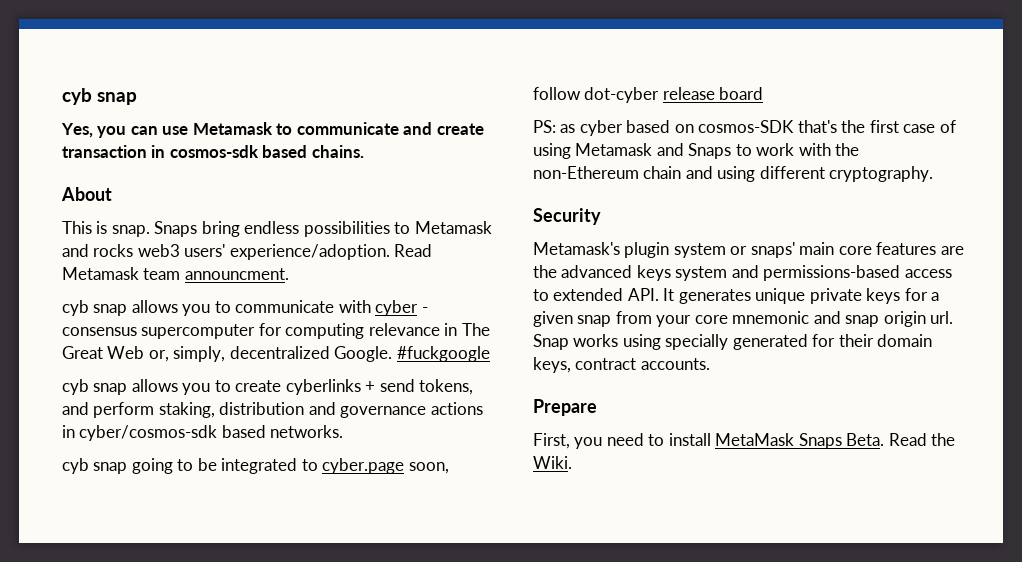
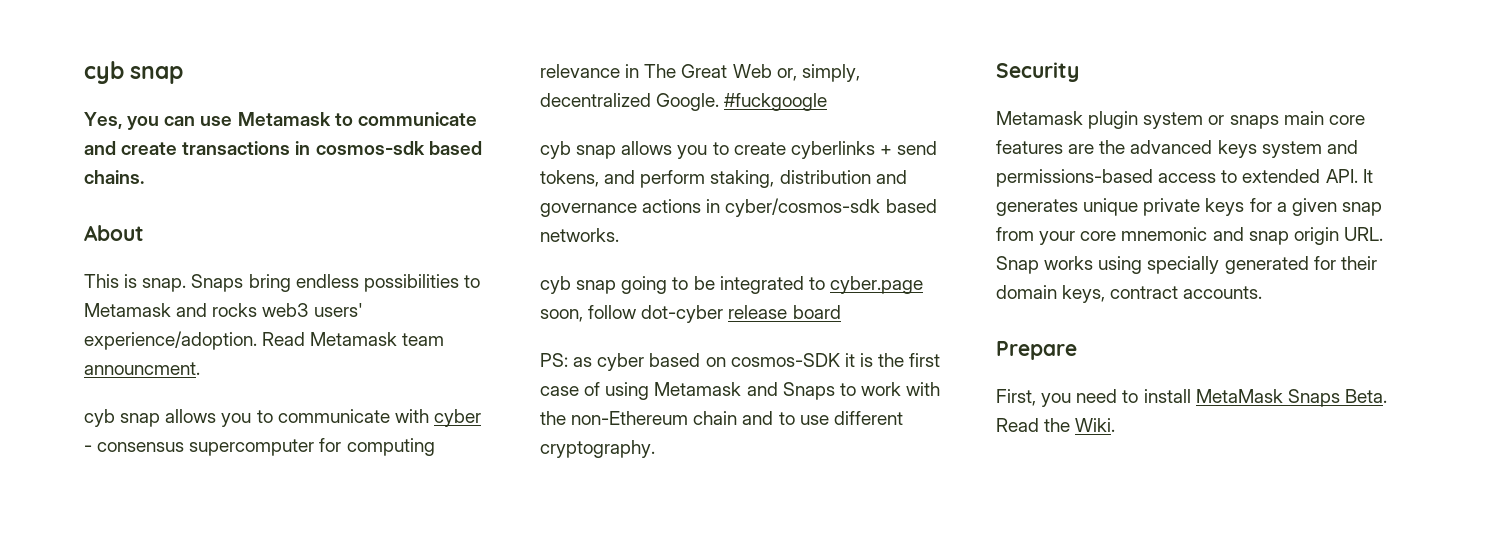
- Yes, you can use Metamask to communicate and create transaction in cosmos-sdk based chains.
+ Yes, you can use Metamask to communicate and create transactions in cosmos-sdk based chains.
- PS: as cyber based on cosmos-SDK that's the first case of using Metamask and Snaps to work with the non-Ethereum chain and using different cryptography.
+ PS: as cyber based on cosmos-SDK it is the first case of using Metamask and Snaps to work with the non-Ethereum chain and to use different cryptography.
- Metamask's plugin system or snaps' main core features are the advanced keys system and permissions-based access to extended API. It generates unique private keys for a given snap from your core mnemonic and snap origin url. Snap works using specially generated for their domain keys, contract accounts.
+ Metamask plugin system or snaps main core features are the advanced keys system and permissions-based access to extended API. It generates unique private keys for a given snap from your core mnemonic and snap origin URL. Snap works using specially generated for their domain keys, contract accounts.

